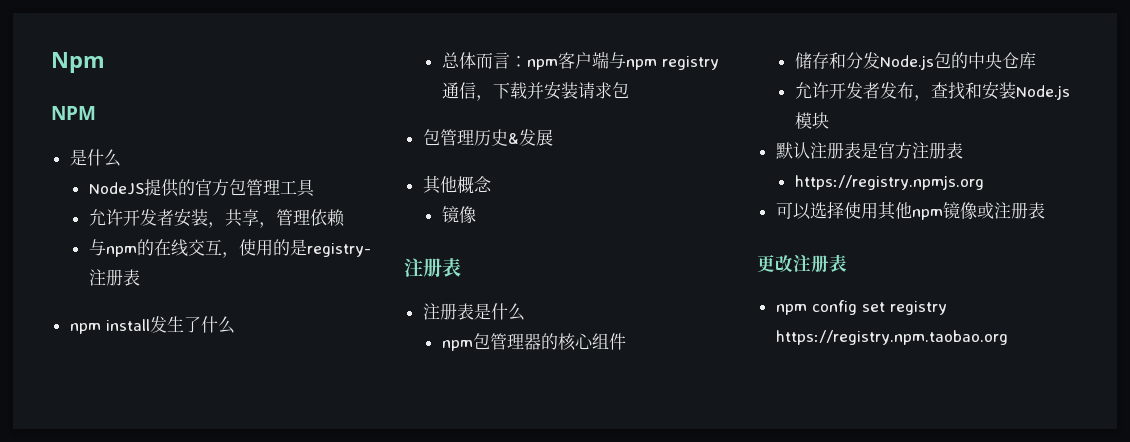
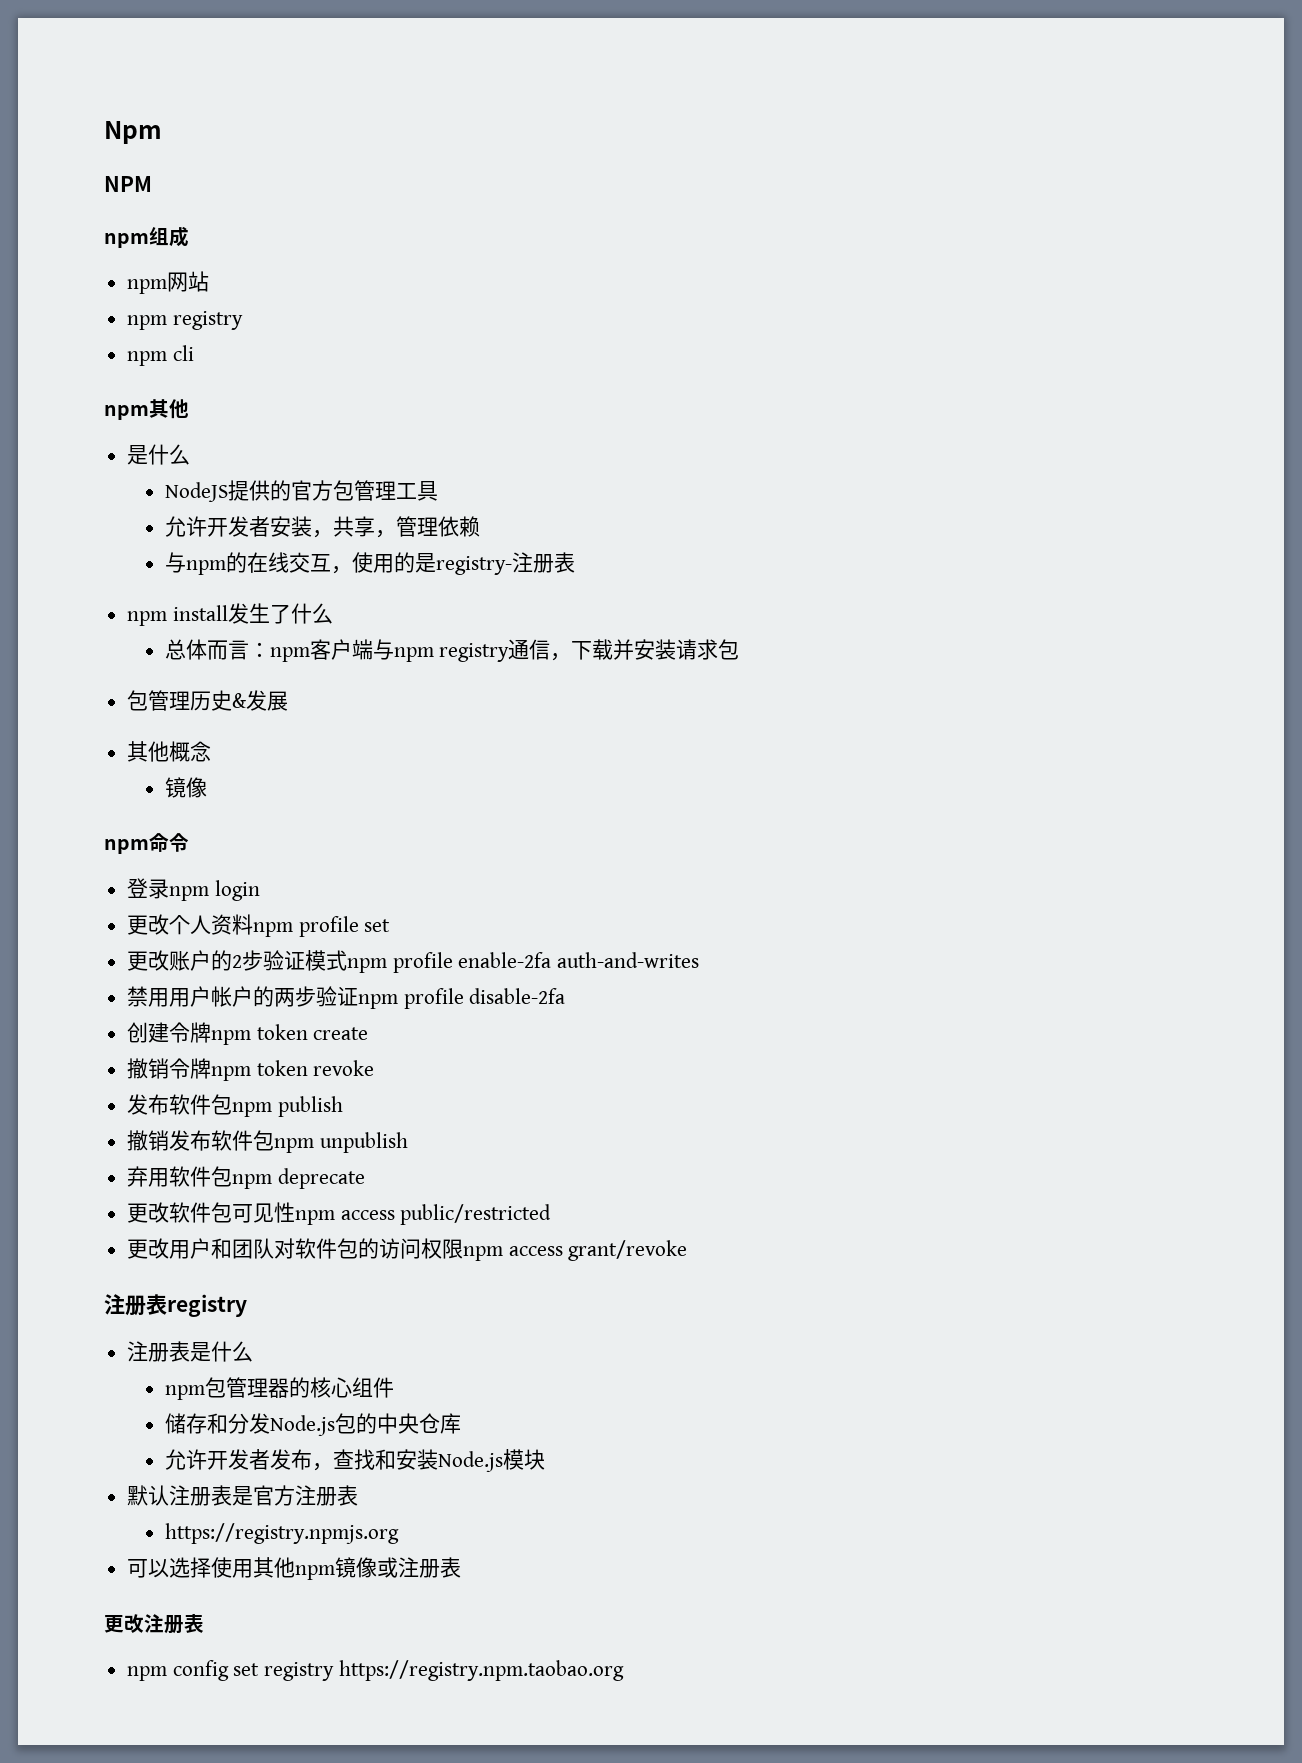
+ npm组成
+ npm网站
+ npm registry
+ npm cli
+ npm其他
  其他概念
  镜像
- 注册表
+ npm命令
+ 登录npm login
+ 更改个人资料npm profile set
+ 更改账户的2步验证模式npm profile enable-2fa auth-and-writes
+ 禁用用户帐户的两步验证npm profile disable-2fa
+ 创建令牌npm token create
+ 撤销令牌npm token revoke
+ 发布软件包npm publish
+ 撤销发布软件包npm unpublish
+ 弃用软件包npm deprecate
+ 更改软件包可见性npm access public/restricted
+ 更改用户和团队对软件包的访问权限npm access grant/revoke
+ 注册表registry

